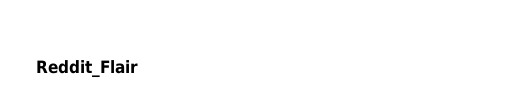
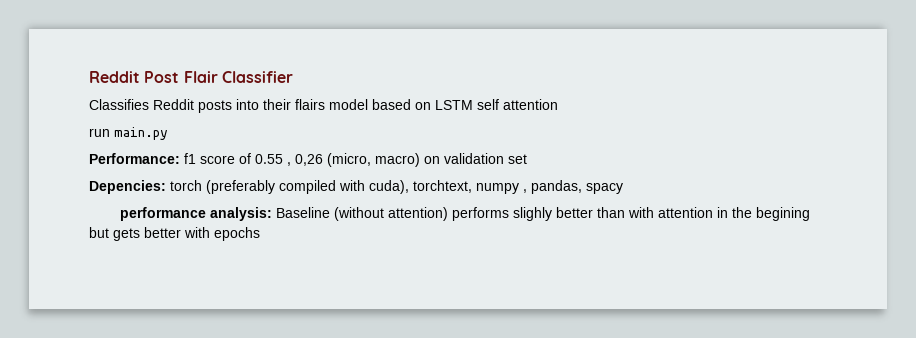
- Reddit_Flair
+ Reddit Post Flair Classifier
+ Classifies Reddit posts into their flairs model based on LSTM self attention
+ run main.py
+ Performance: f1 score of 0.55 , 0,26 (micro, macro) on validation set
+ Depencies: torch (preferably compiled with cuda), torchtext, numpy , pandas, spacy
+ performance analysis: Baseline (without attention) performs slighly better than with attention in the begining but gets better with epochs

